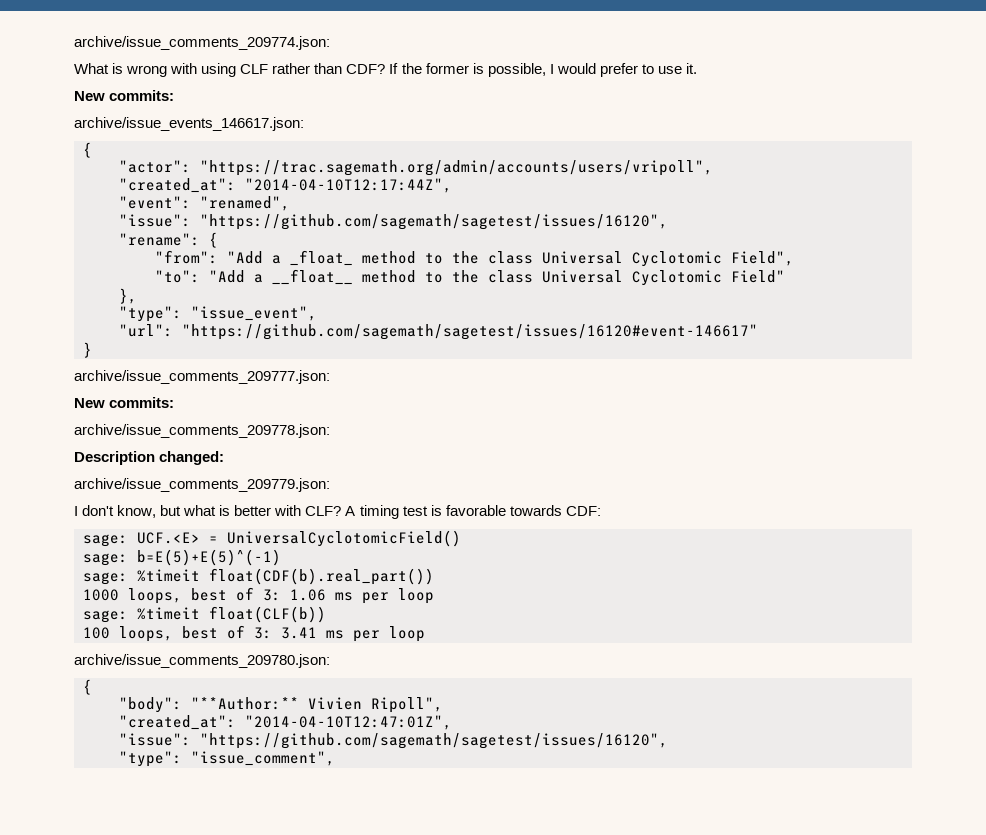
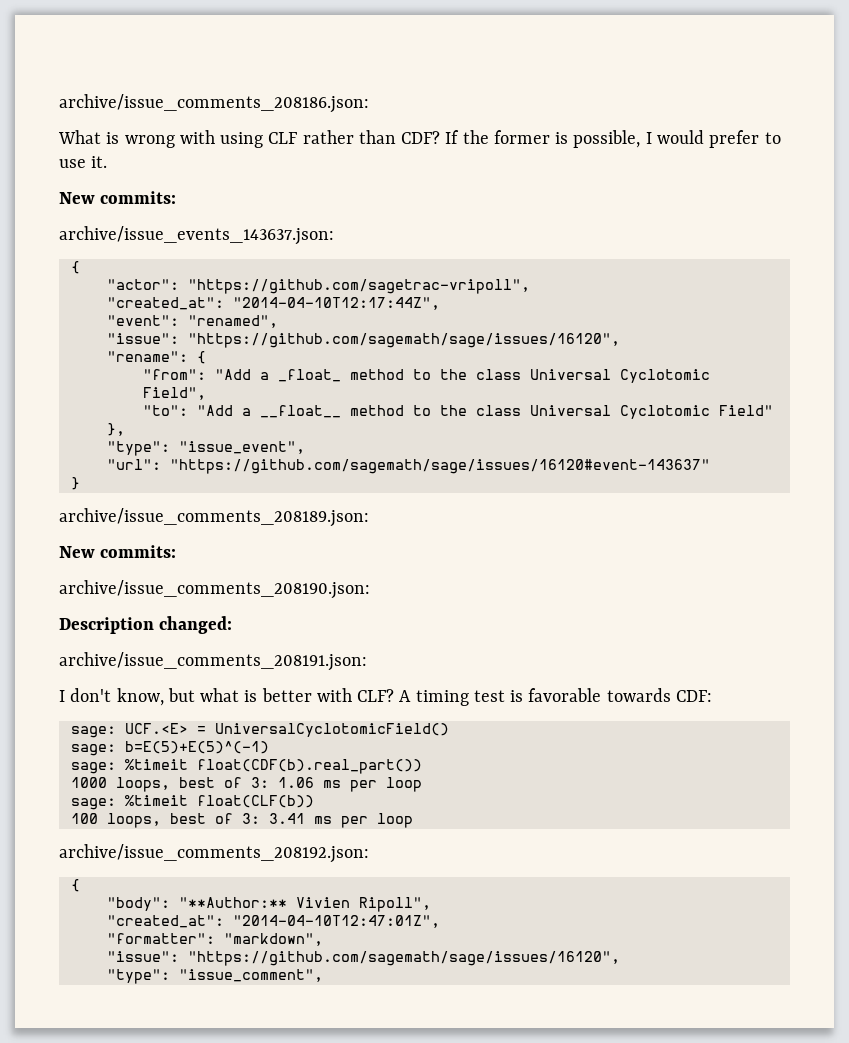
- archive/issue_comments_209774.json:
+ archive/issue_comments_208186.json:
- archive/issue_events_146617.json:
+ archive/issue_events_143637.json:
- "actor": "https://trac.sagemath.org/admin/accounts/users/vripoll",
+ "actor": "https://github.com/sagetrac-vripoll",
  "event": "renamed",
- "issue": "https://github.com/sagemath/sagetest/issues/16120",
+ "issue": "https://github.com/sagemath/sage/issues/16120",
- "url": "https://github.com/sagemath/sagetest/issues/16120#event-146617"
+ "url": "https://github.com/sagemath/sage/issues/16120#event-143637"
- archive/issue_comments_209777.json:
+ archive/issue_comments_208189.json:
  New commits:
- archive/issue_comments_209778.json:
+ archive/issue_comments_208190.json:
- archive/issue_comments_209779.json:
+ archive/issue_comments_208191.json:
- archive/issue_comments_209780.json:
+ archive/issue_comments_208192.json:
  "created_at": "2014-04-10T12:47:01Z",
- "issue": "https://github.com/sagemath/sagetest/issues/16120",
+ "formatter": "markdown",
+ "issue": "https://github.com/sagemath/sage/issues/16120",

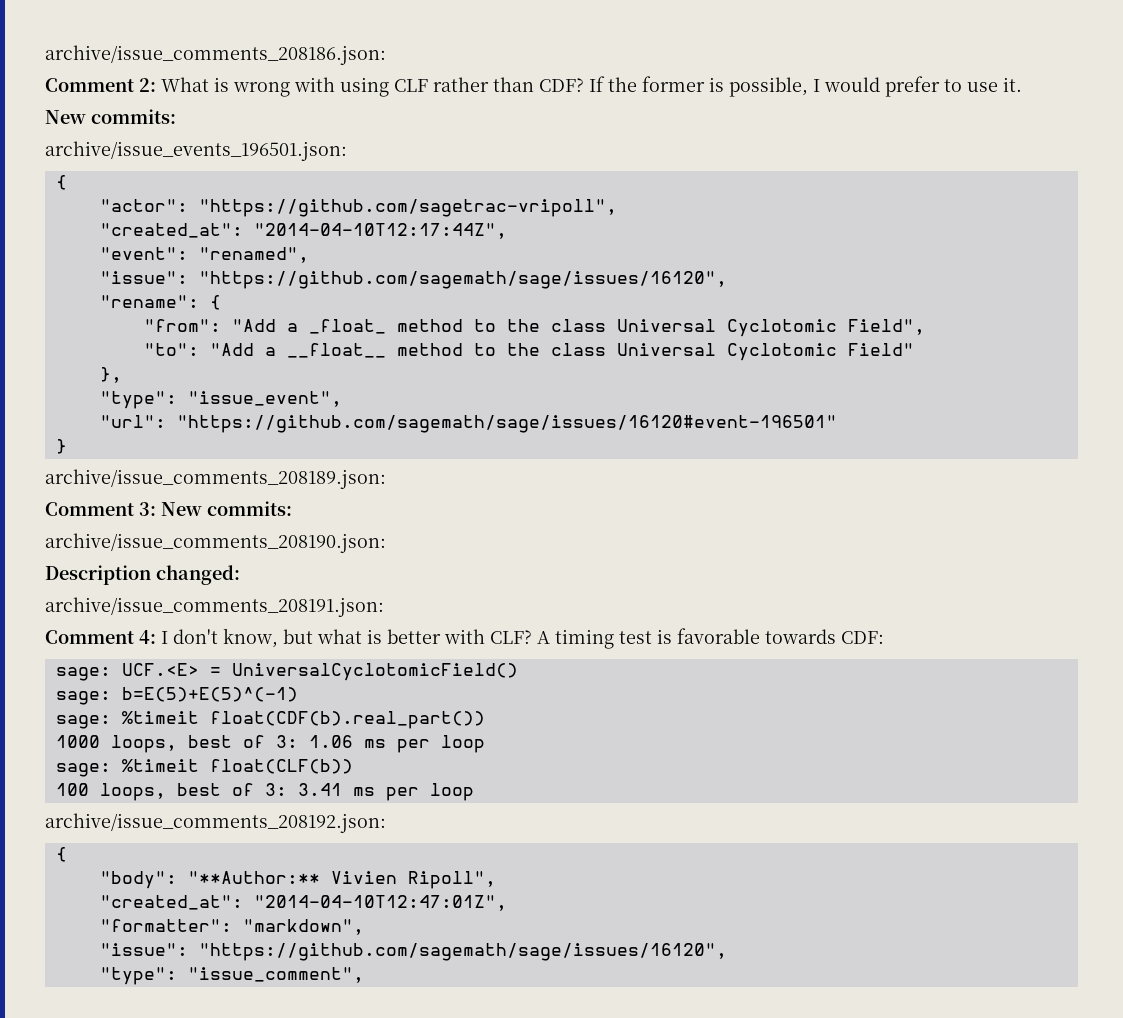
- What is wrong with using CLF rather than CDF?
+ Comment 2: What is wrong with using CLF rather than CDF?
- archive/issue_events_143637.json:
+ archive/issue_events_196501.json:
- "url": "https://github.com/sagemath/sage/issues/16120#event-143637"
+ "url": "https://github.com/sagemath/sage/issues/16120#event-196501"
  archive/issue_comments_208189.json:
- New commits:
+ Comment 3: New commits:
- I don't know, but what is better with CLF?
+ Comment 4: I don't know, but what is better with CLF?

